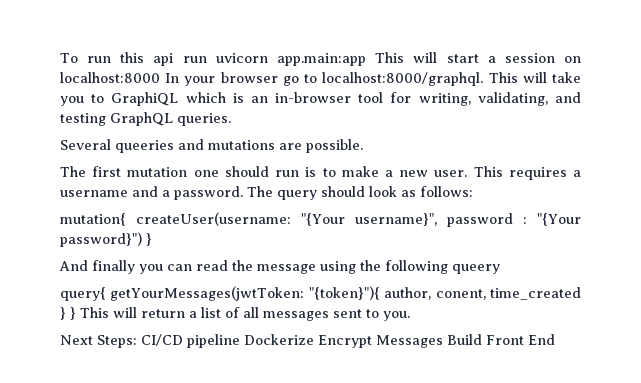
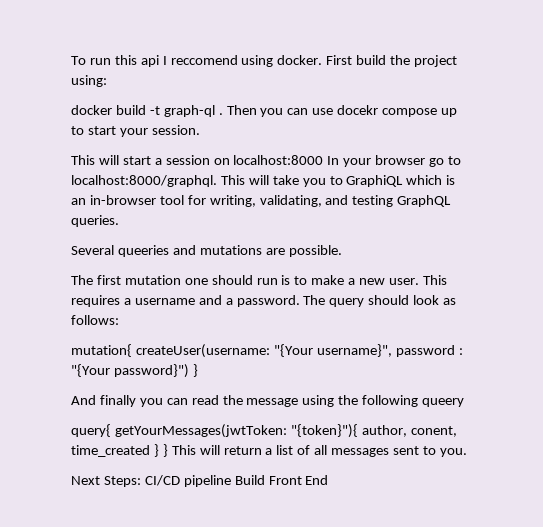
- To run this api run uvicorn app.main:app This will start a session on localhost:8000 In your browser go to localhost:8000/graphql.
+ To run this api I reccomend using docker. First build the project using:
+ docker build -t graph-ql . Then you can use docekr compose up to start your session.
+ This will start a session on localhost:8000 In your browser go to localhost:8000/graphql.
- Next Steps: CI/CD pipeline Dockerize Encrypt Messages Build Front End
+ Next Steps: CI/CD pipeline Build Front End

